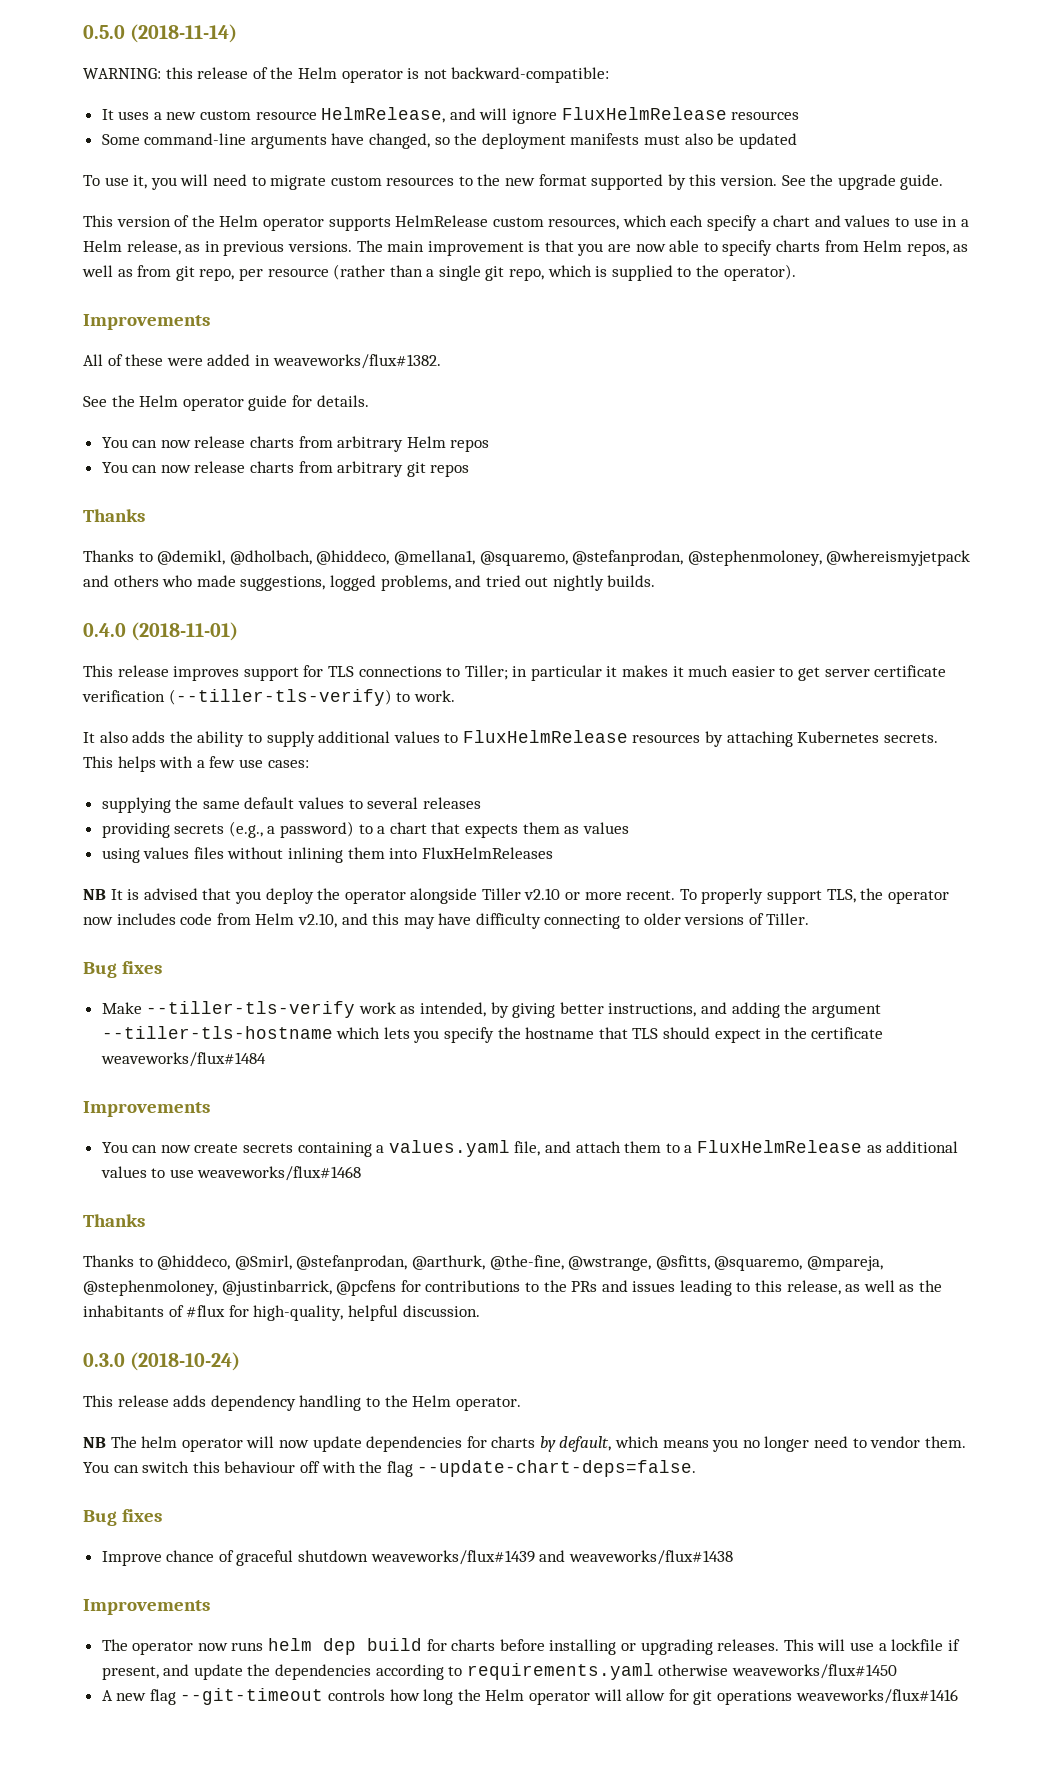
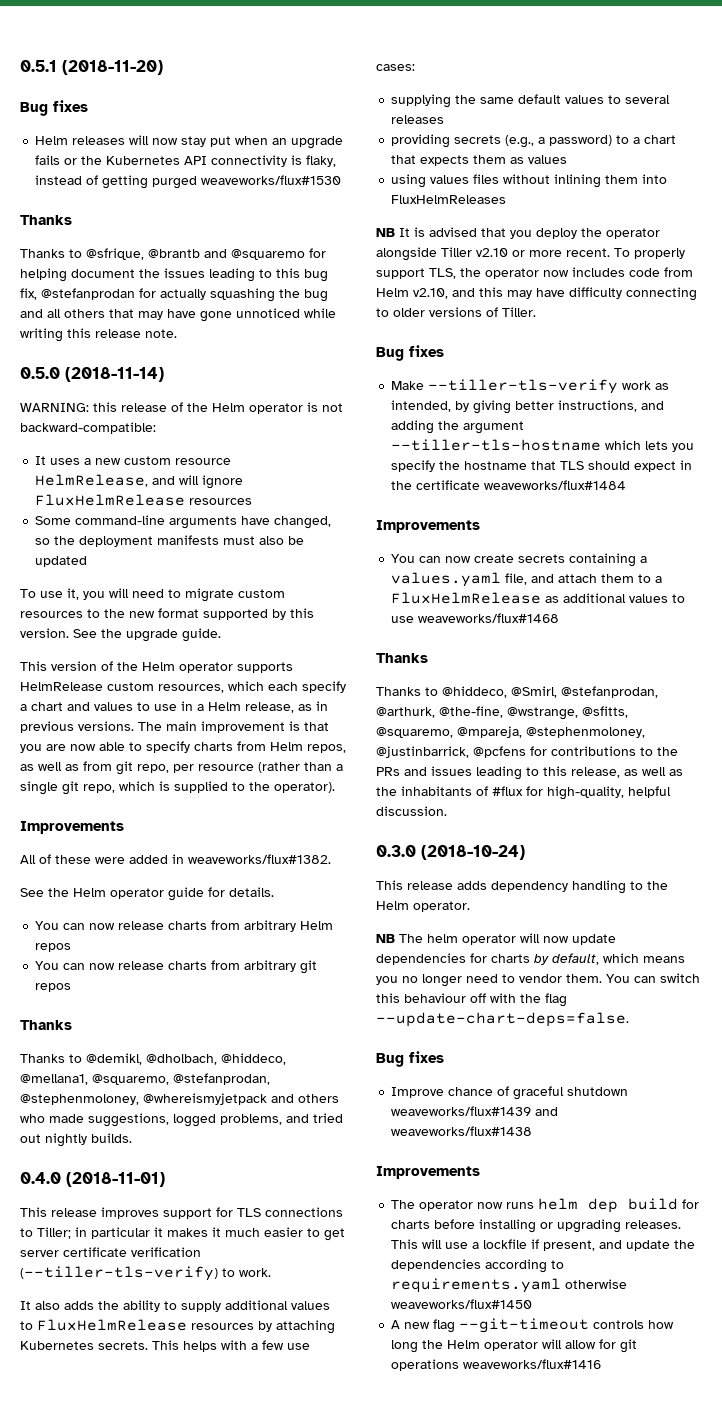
+ 0.5.1 (2018-11-20)
+ Bug fixes
+ Helm releases will now stay put when an upgrade fails or the Kubernetes API connectivity is flaky, instead of getting purged weaveworks/flux#1530
+ Thanks
+ Thanks to @sfrique, @brantb and @squaremo for helping document the issues leading to this bug fix, @stefanprodan for actually squashing the bug and all others that may have gone unnoticed while writing this release note.

